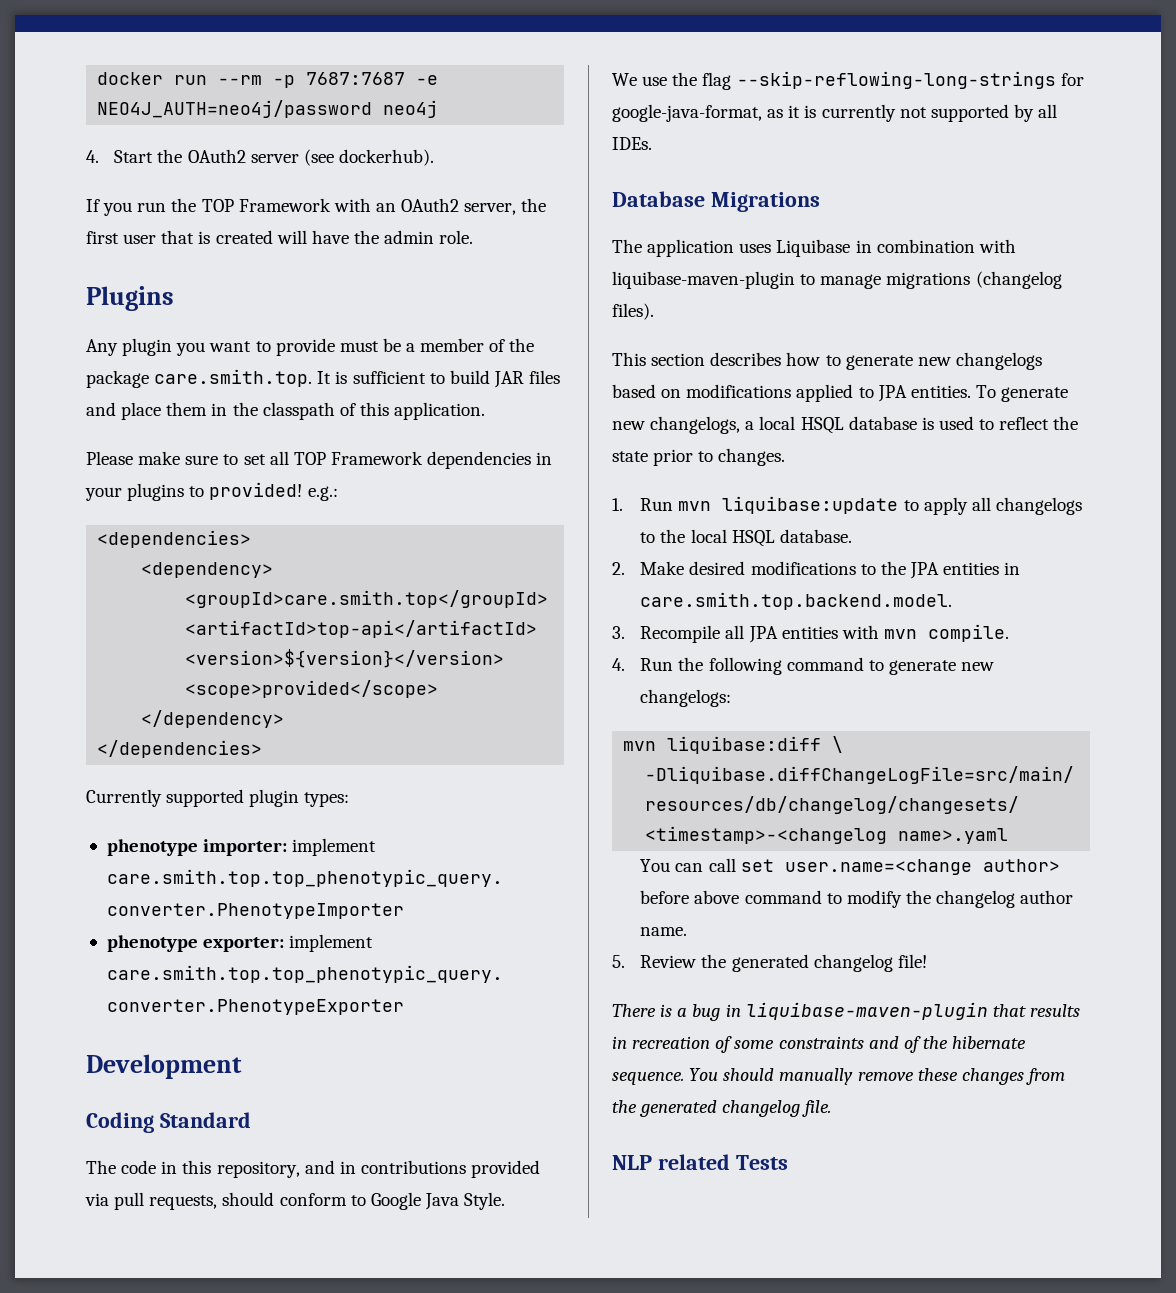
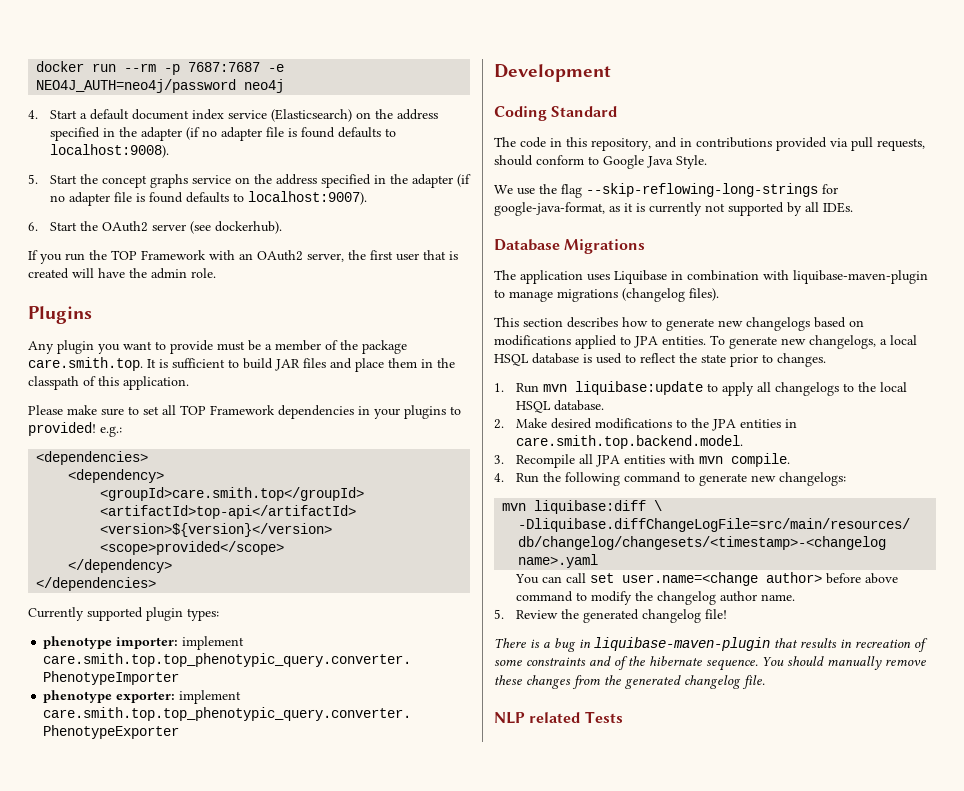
- 4. Start the OAuth2 server (see dockerhub).
+ 4. Start a default document index service (Elasticsearch) on the address specified in the adapter (if no adapter file is found defaults to localhost:9008).
+ 5. Start the concept graphs service on the address specified in the adapter (if no adapter file is found defaults to localhost:9007).
+ 6. Start the OAuth2 server (see dockerhub).

